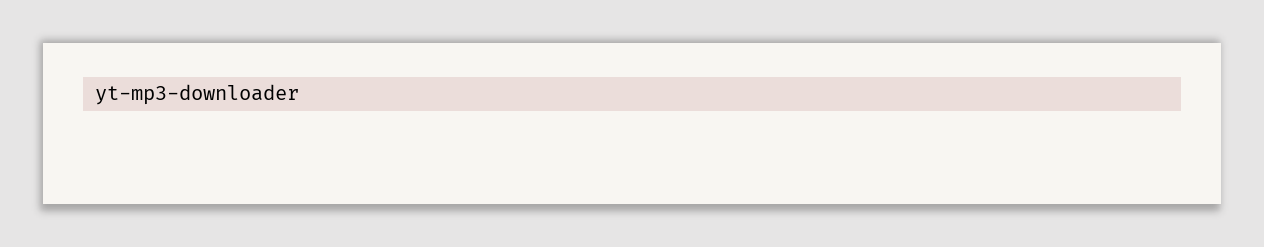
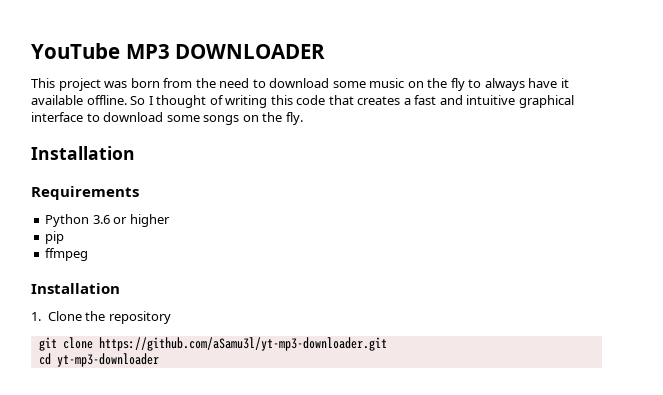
- yt-mp3-downloader
+ YouTube MP3 DOWNLOADER
+ This project was born from the need to download some music on the fly to always have it available offline. So I thought of writing this code that creates a fast and intuitive graphical interface to download some songs on the fly.
+ Installation
+ Requirements
+ Python 3.6 or higher
+ pip
+ ffmpeg
+ Installation
+ 1. Clone the repository
+ git clone https://github.com/aSamu3l/yt-mp3-downloader.git
+ cd yt-mp3-downloader

